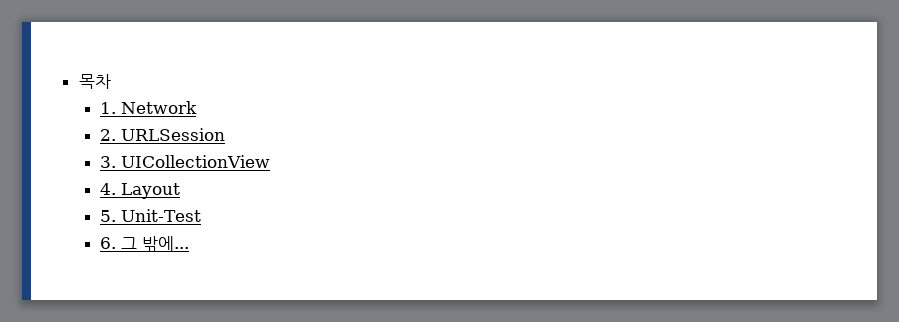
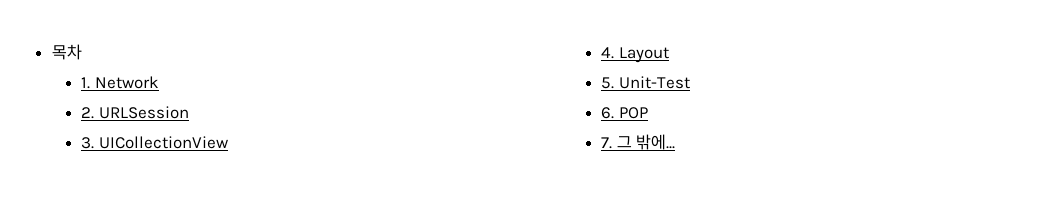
- 6. 그 밖에...
+ 6. POP
+ 7. 그 밖에...

